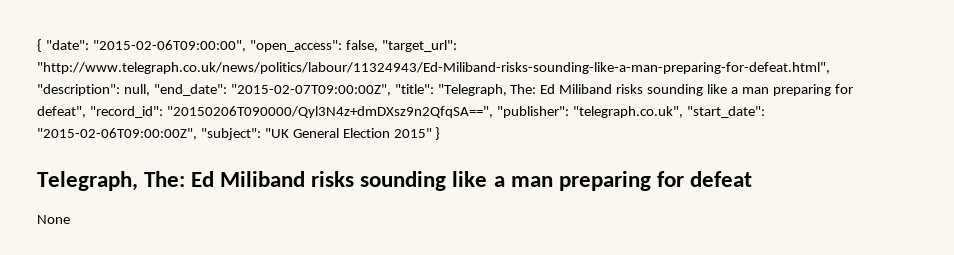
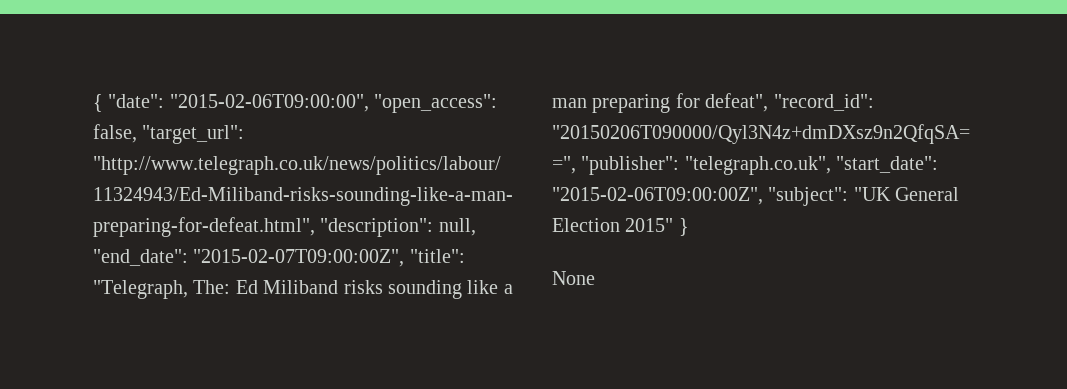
- Telegraph, The: Ed Miliband risks sounding like a man preparing for defeat

